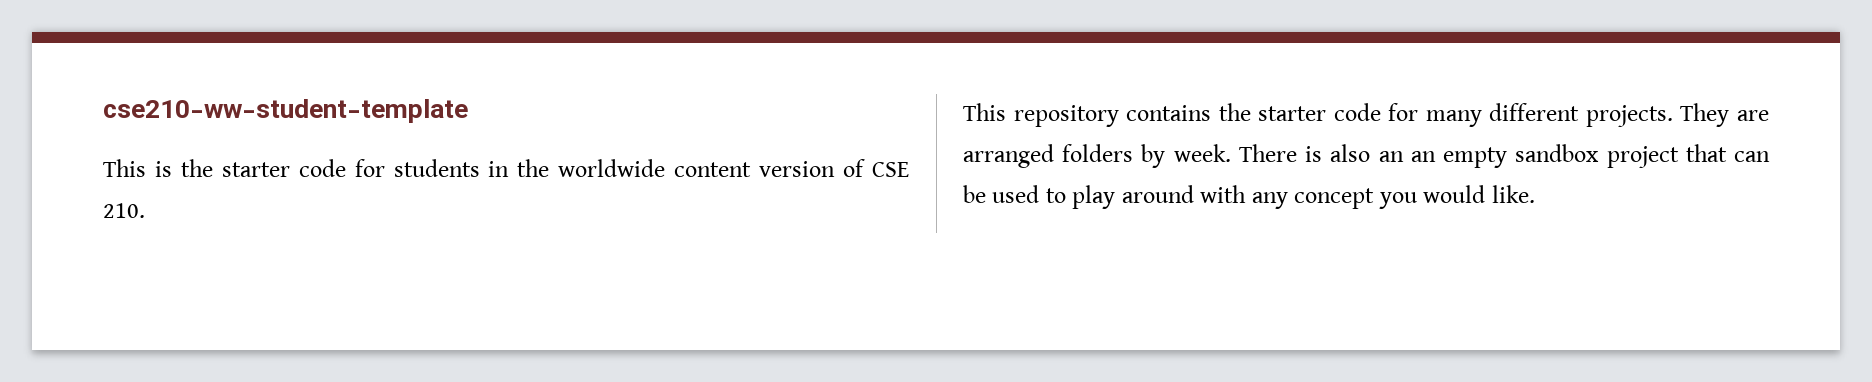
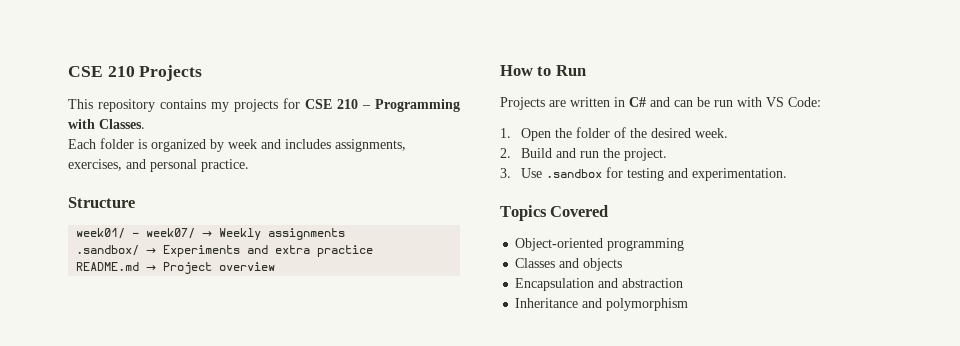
- cse210-ww-student-template
- This is the starter code for students in the worldwide content version of CSE 210.
- This repository contains the starter code for many different projects. They are arranged folders by week. There is also an an empty sandbox project that can be used to play around with any concept you would like.
+ CSE 210 Projects
+ This repository contains my projects for CSE 210 – Programming with Classes.
+ Each folder is organized by week and includes assignments, exercises, and personal practice.
+ Structure
+ week01/ – week07/ → Weekly assignments
+ .sandbox/ → Experiments and extra practice
+ README.md → Project overview
+ How to Run
+ Projects are written in C# and can be run with VS Code:
+ 1. Open the folder of the desired week.
+ 2. Build and run the project.
+ 3. Use .sandbox for testing and experimentation.
+ Topics Covered
+ Object-oriented programming
+ Classes and objects
+ Encapsulation and abstraction
+ Inheritance and polymorphism

